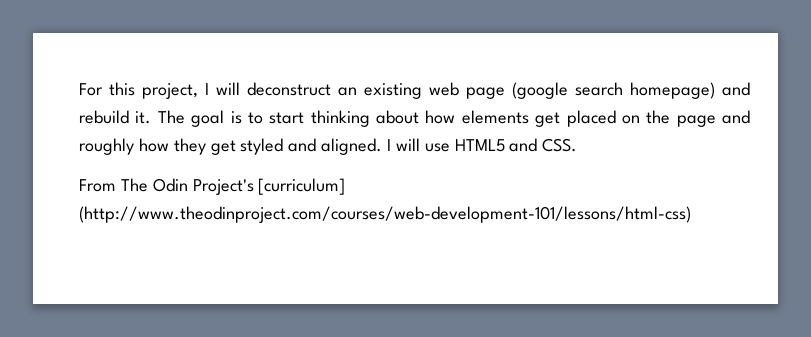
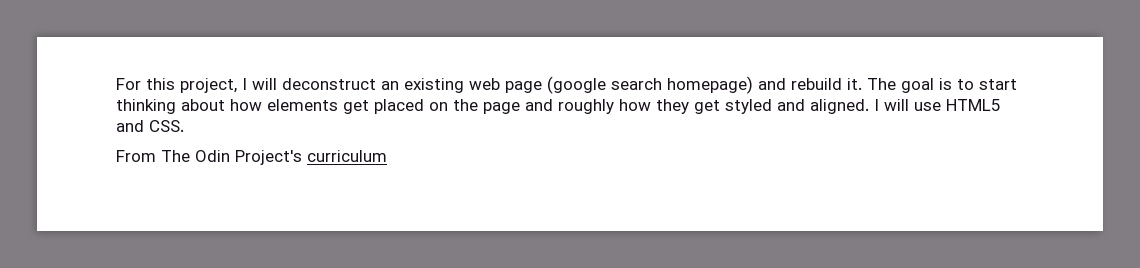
- From The Odin Project's [curriculum] (http://www.theodinproject.com/courses/web-development-101/lessons/html-css)
+ From The Odin Project's curriculum

